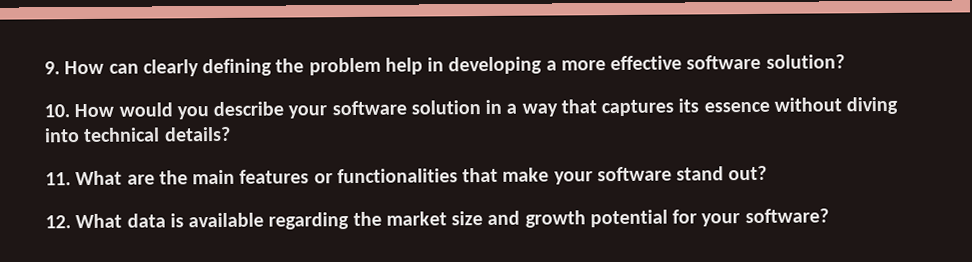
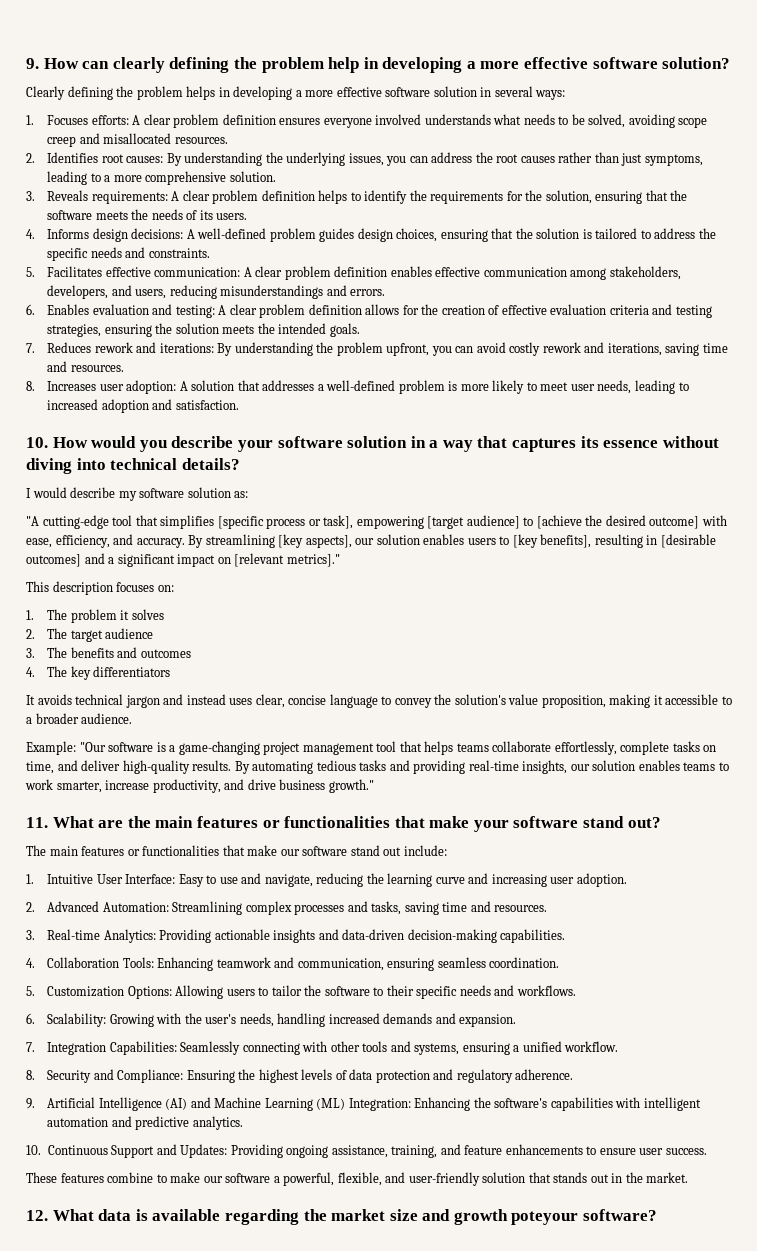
+ Clearly defining the problem helps in developing a more effective software solution in several ways:
+ 1. Focuses efforts: A clear problem definition ensures everyone involved understands what needs to be solved, avoiding scope creep and misallocated resources.
+ 2. Identifies root causes: By understanding the underlying issues, you can address the root causes rather than just symptoms, leading to a more comprehensive solution.
+ 3. Reveals requirements: A clear problem definition helps to identify the requirements for the solution, ensuring that the software meets the needs of its users.
+ 4. Informs design decisions: A well-defined problem guides design choices, ensuring that the solution is tailored to address the specific needs and constraints.
+ 5. Facilitates effective communication: A clear problem definition enables effective communication among stakeholders, developers, and users, reducing misunderstandings and errors.
+ 6. Enables evaluation and testing: A clear problem definition allows for the creation of effective evaluation criteria and testing strategies, ensuring the solution meets the intended goals.
+ 7. Reduces rework and iterations: By understanding the problem upfront, you can avoid costly rework and iterations, saving time and resources.
+ 8. Increases user adoption: A solution that addresses a well-defined problem is more likely to meet user needs, leading to increased adoption and satisfaction.
+ I would describe my software solution as:
+ "A cutting-edge tool that simplifies [specific process or task], empowering [target audience] to [achieve the desired outcome] with ease, efficiency, and accuracy. By streamlining [key aspects], our solution enables users to [key benefits], resulting in [desirable outcomes] and a significant impact on [relevant metrics]."
+ This description focuses on:
+ 1. The problem it solves
+ 2. The target audience
+ 3. The benefits and outcomes
+ 4. The key differentiators
+ It avoids technical jargon and instead uses clear, concise language to convey the solution's value proposition, making it accessible to a broader audience.
+ Example: "Our software is a game-changing project management tool that helps teams collaborate effortlessly, complete tasks on time, and deliver high-quality results. By automating tedious tasks and providing real-time insights, our solution enables teams to work smarter, increase productivity, and drive business growth."
+ The main features or functionalities that make our software stand out include:
+ 1. Intuitive User Interface: Easy to use and navigate, reducing the learning curve and increasing user adoption.
+ 2. Advanced Automation: Streamlining complex processes and tasks, saving time and resources.
+ 3. Real-time Analytics: Providing actionable insights and data-driven decision-making capabilities.
+ 4. Collaboration Tools: Enhancing teamwork and communication, ensuring seamless coordination.
+ 5. Customization Options: Allowing users to tailor the software to their specific needs and workflows.
+ 6. Scalability: Growing with the user's needs, handling increased demands and expansion.
+ 7. Integration Capabilities: Seamlessly connecting with other tools and systems, ensuring a unified workflow.
+ 8. Security and Compliance: Ensuring the highest levels of data protection and regulatory adherence.
+ 9. Artificial Intelligence (AI) and Machine Learning (ML) Integration: Enhancing the software's capabilities with intelligent automation and predictive analytics.
+ 10. Continuous Support and Updates: Providing ongoing assistance, training, and feature enhancements to ensure user success.
+ These features combine to make our software a powerful, flexible, and user-friendly solution that stands out in the market.
- 12. What data is available regarding the market size and growth potential for your software?
+ 12. What data is available regarding the market size and growth poteyour software?

